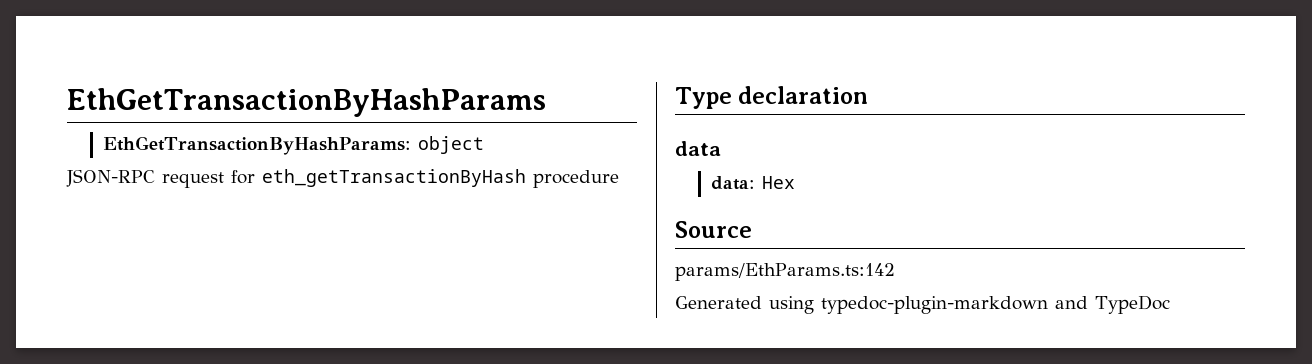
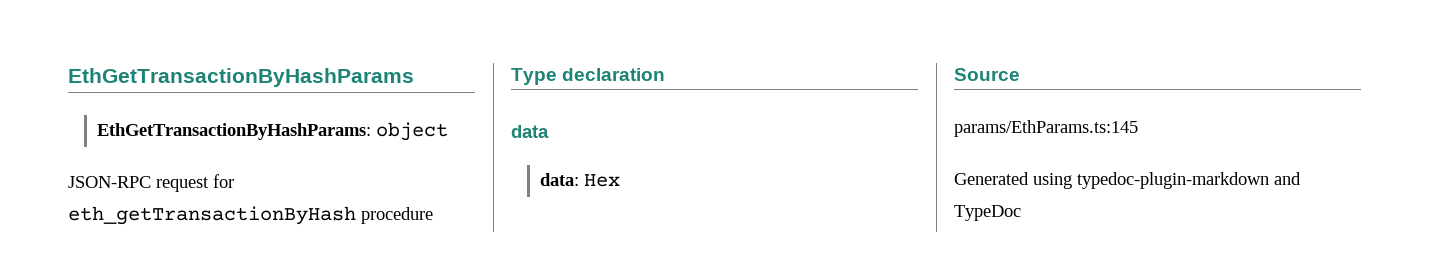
- params/EthParams.ts:142
+ params/EthParams.ts:145

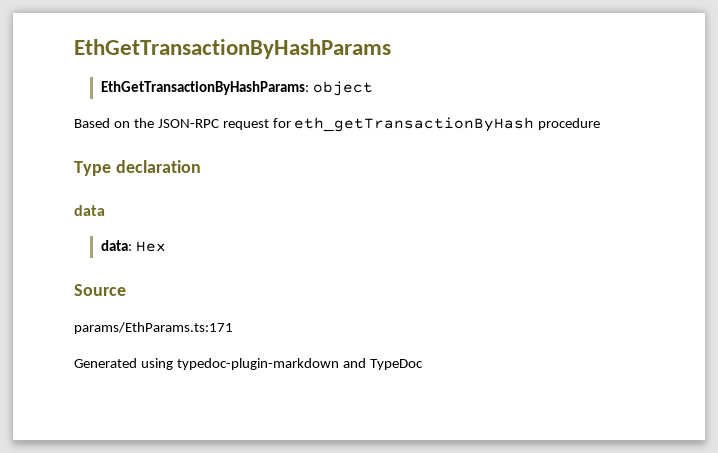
- JSON-RPC request for eth_getTransactionByHash procedure
+ Based on the JSON-RPC request for eth_getTransactionByHash procedure
- params/EthParams.ts:145
+ params/EthParams.ts:171

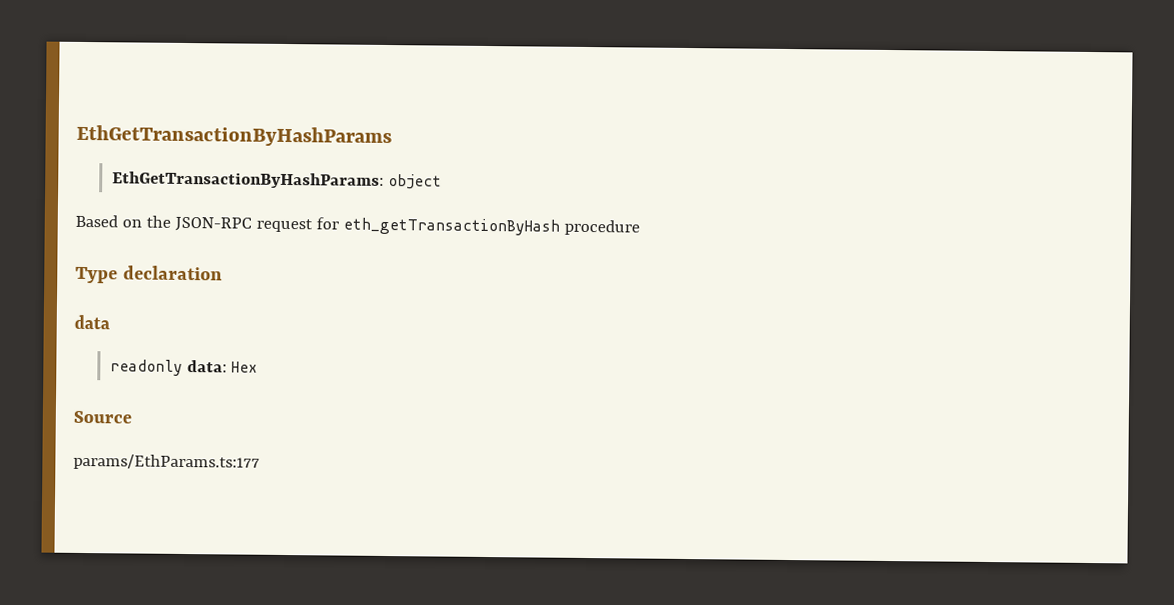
- data: Hex
+ readonly data: Hex
- params/EthParams.ts:171
- Generated using typedoc-plugin-markdown and TypeDoc
+ params/EthParams.ts:177

